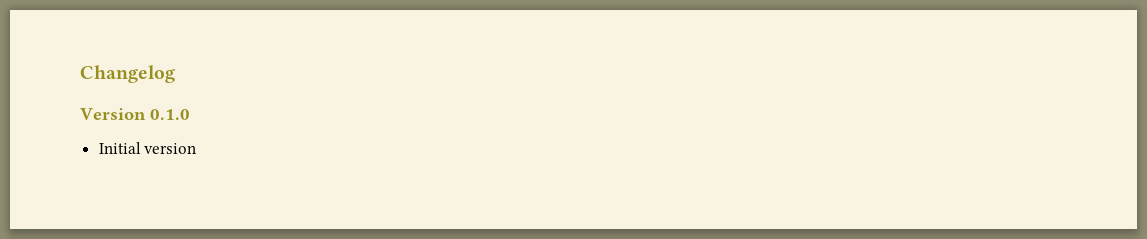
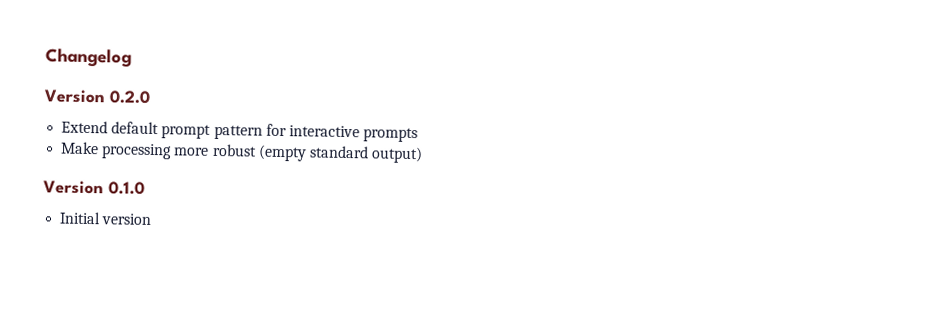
+ Version 0.2.0
+ Extend default prompt pattern for interactive prompts
+ Make processing more robust (empty standard output)

